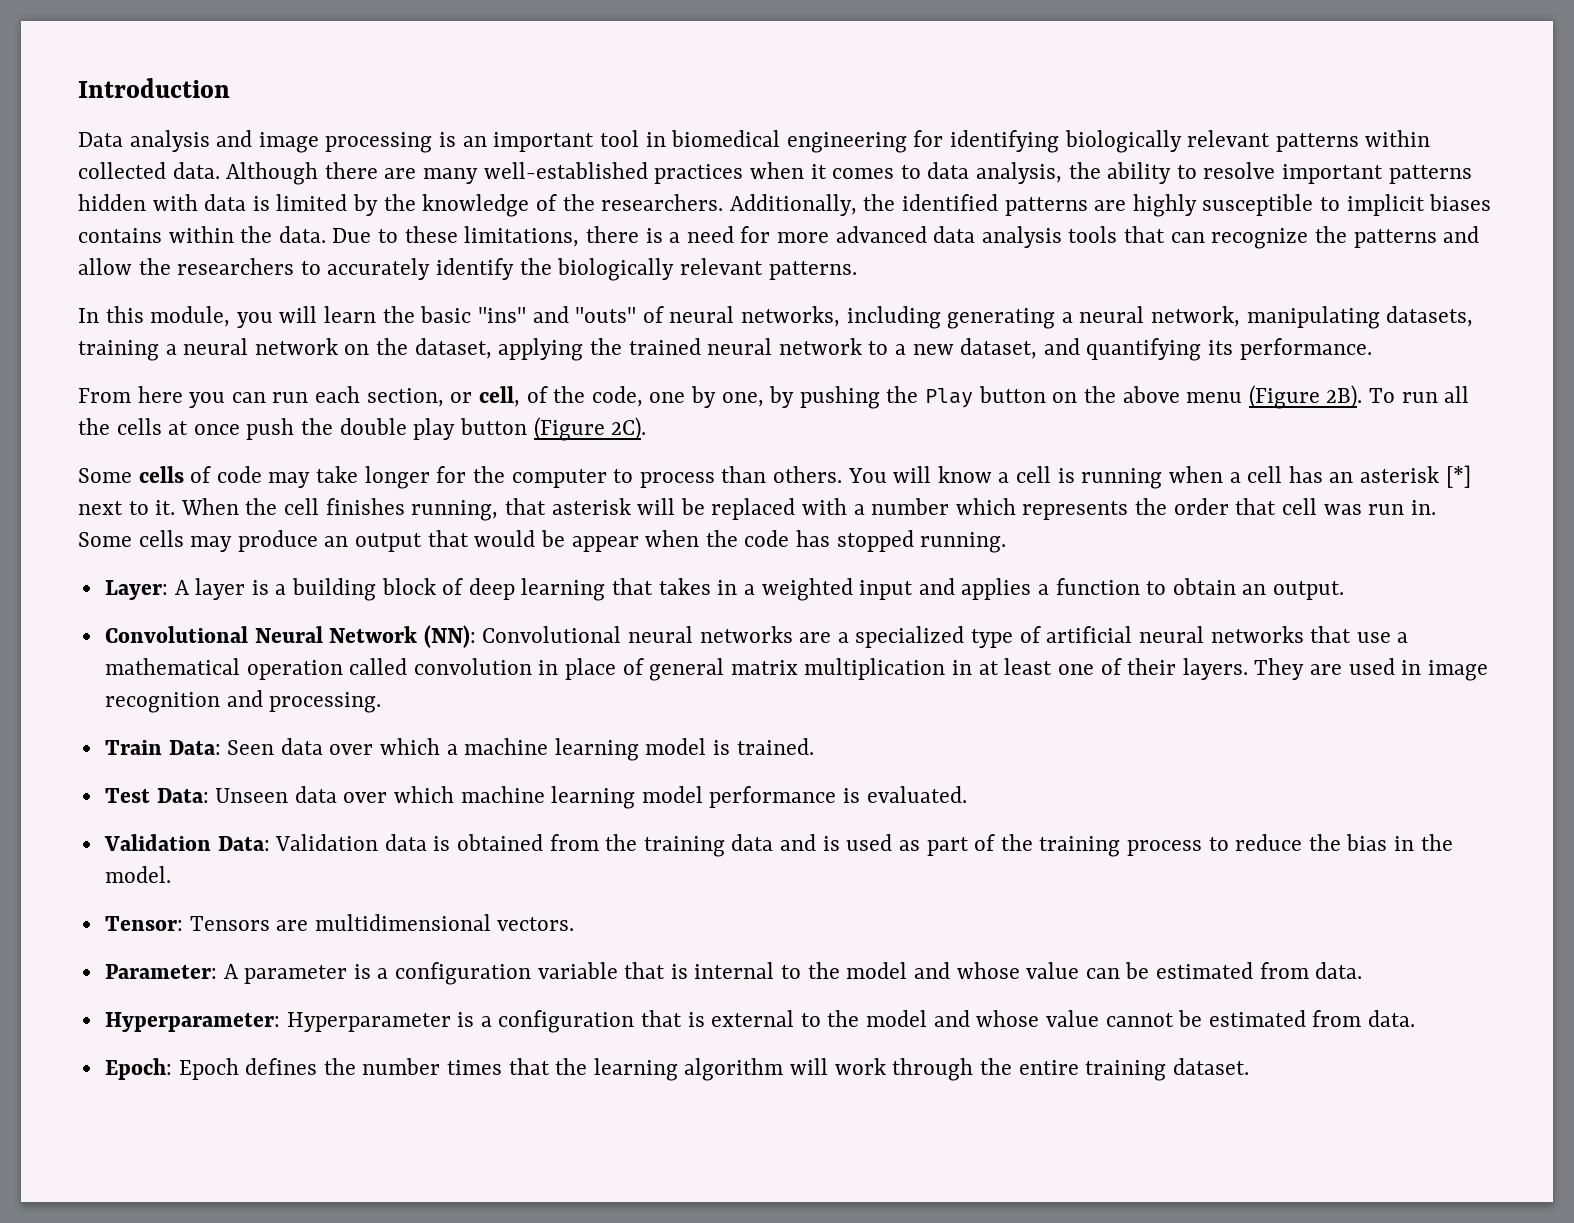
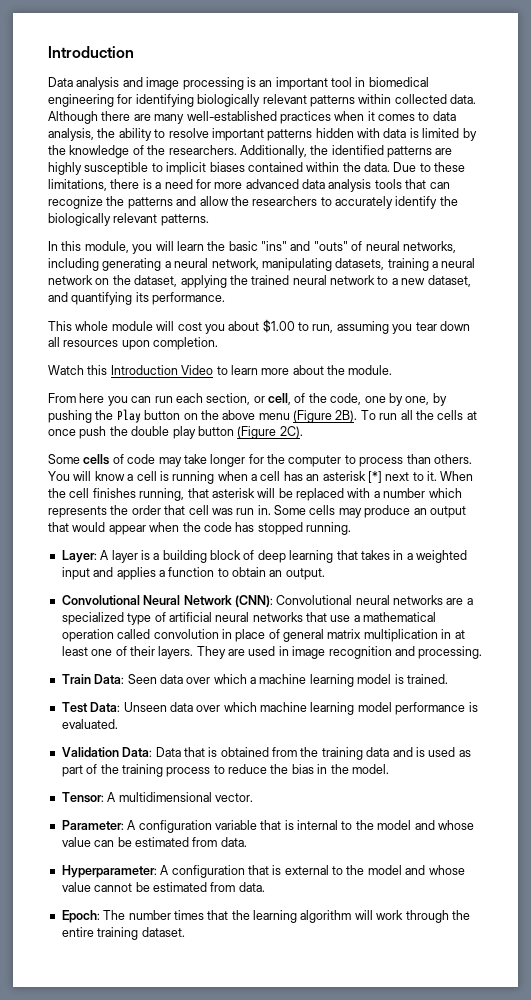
- Additionally, the identified patterns are highly susceptible to implicit biases contains within the data.
+ Additionally, the identified patterns are highly susceptible to implicit biases contained within the data.
+ This whole module will cost you about $1.00 to run, assuming you tear down all resources upon completion.
+ Watch this Introduction Video to learn more about the module.
- Some cells may produce an output that would be appear when the code has stopped running.
+ Some cells may produce an output that would appear when the code has stopped running.
- Convolutional Neural Network (NN): Convolutional neural networks are a specialized type of artificial neural networks that use a mathematical operation called convolution in place of general matrix multiplication in at least one of their layers.
+ Convolutional Neural Network (CNN): Convolutional neural networks are a specialized type of artificial neural networks that use a mathematical operation called convolution in place of general matrix multiplication in at least one of their layers.
- Validation Data: Validation data is obtained from the training data and is used as part of the training process to reduce the bias in the model.
+ Validation Data: Data that is obtained from the training data and is used as part of the training process to reduce the bias in the model.
- Tensor: Tensors are multidimensional vectors.
+ Tensor: A multidimensional vector.
- Parameter: A parameter is a configuration variable that is internal to the model and whose value can be estimated from data.
+ Parameter: A configuration variable that is internal to the model and whose value can be estimated from data.
- Hyperparameter: Hyperparameter is a configuration that is external to the model and whose value cannot be estimated from data.
+ Hyperparameter: A configuration that is external to the model and whose value cannot be estimated from data.
- Epoch: Epoch defines the number times that the learning algorithm will work through the entire training dataset.
+ Epoch: The number times that the learning algorithm will work through the entire training dataset.

